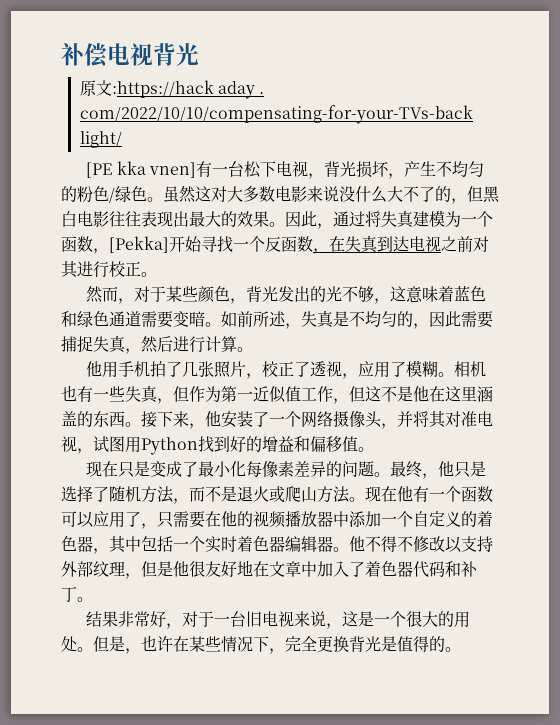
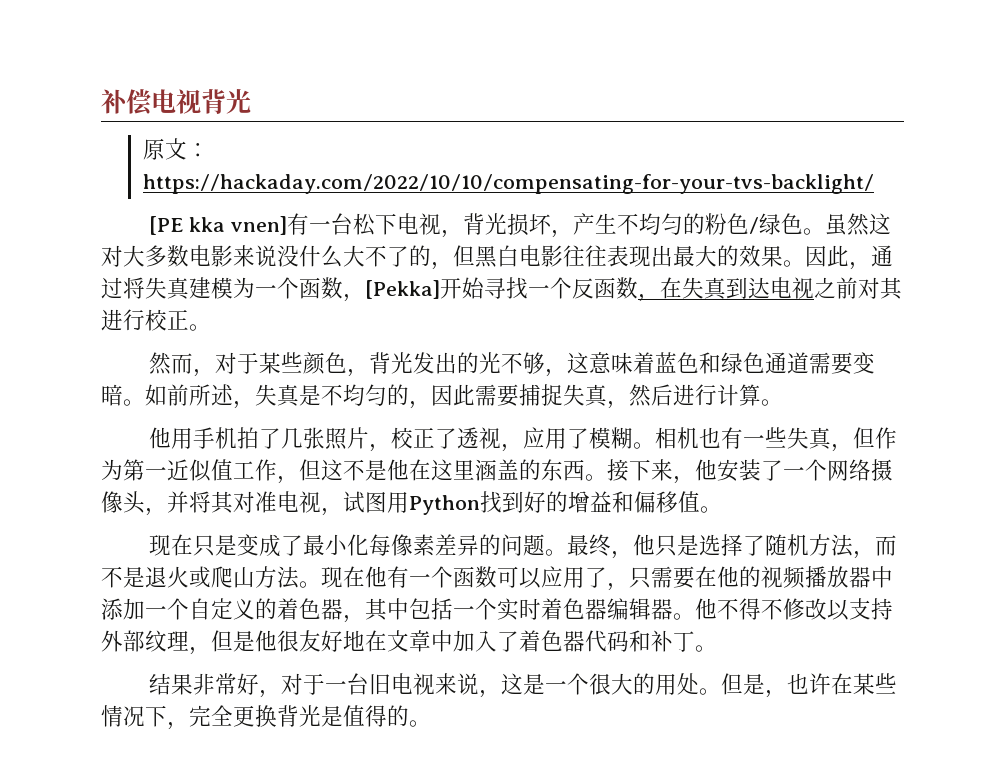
- 原文:https://hack aday . com/2022/10/10/compensating-for-your-TVs-back light/
+ 原文：https://hackaday.com/2022/10/10/compensating-for-your-tvs-backlight/

